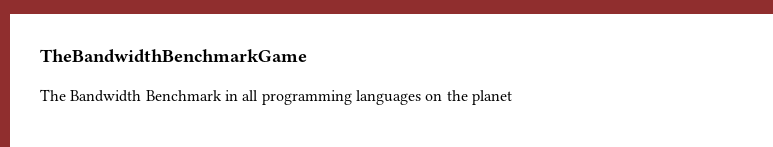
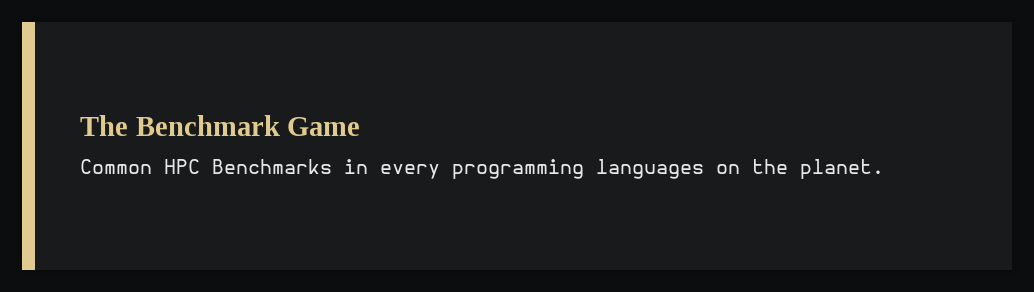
- TheBandwidthBenchmarkGame
- The Bandwidth Benchmark in all programming languages on the planet
+ The Benchmark Game
+ Common HPC Benchmarks in every programming languages on the planet.

